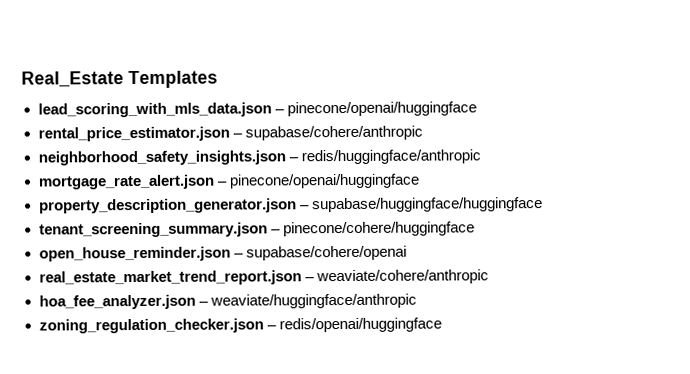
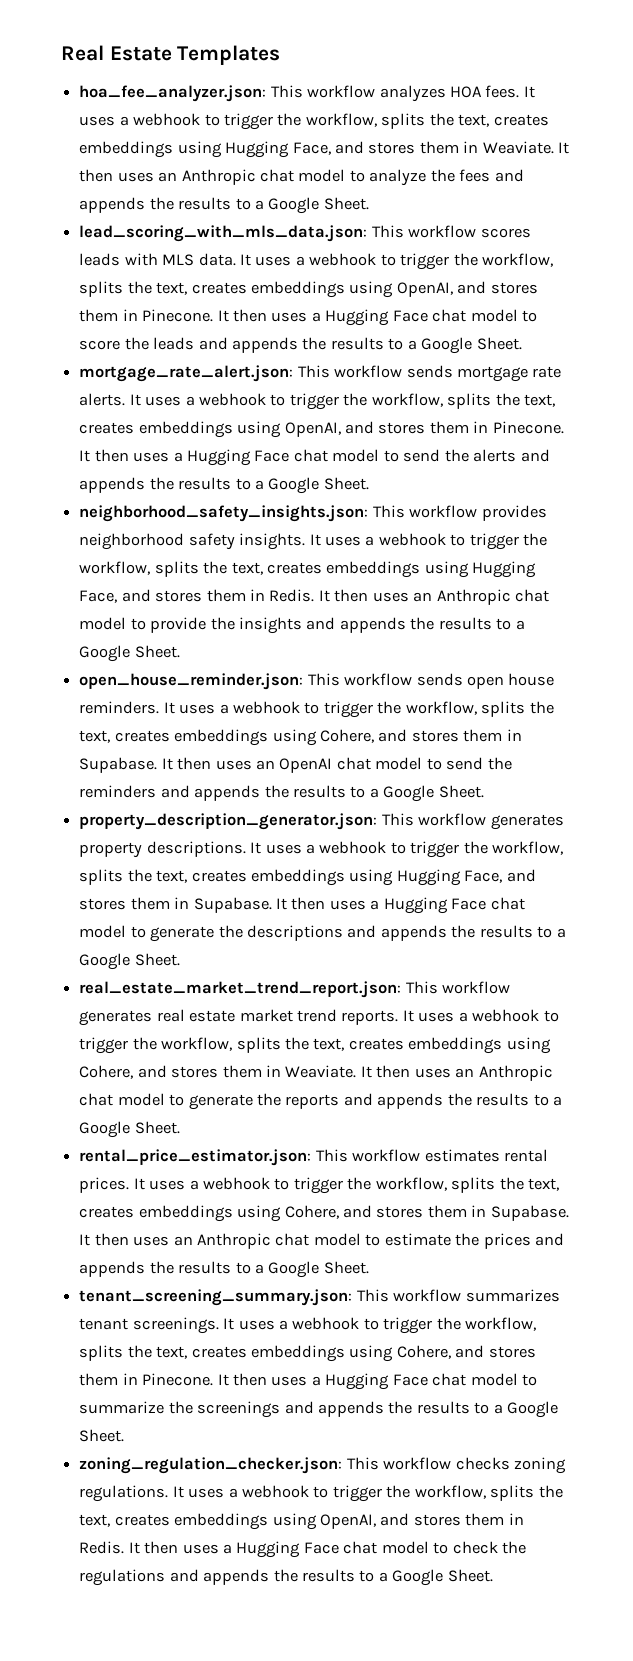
- Real_Estate Templates
+ Real Estate Templates
- lead_scoring_with_mls_data.json – pinecone/openai/huggingface
- rental_price_estimator.json – supabase/cohere/anthropic
- neighborhood_safety_insights.json – redis/huggingface/anthropic
- mortgage_rate_alert.json – pinecone/openai/huggingface
- property_description_generator.json – supabase/huggingface/huggingface
- tenant_screening_summary.json – pinecone/cohere/huggingface
- open_house_reminder.json – supabase/cohere/openai
- real_estate_market_trend_report.json – weaviate/cohere/anthropic
- hoa_fee_analyzer.json – weaviate/huggingface/anthropic
- zoning_regulation_checker.json – redis/openai/huggingface
+ hoa_fee_analyzer.json: This workflow analyzes HOA fees. It uses a webhook to trigger the workflow, splits the text, creates embeddings using Hugging Face, and stores them in Weaviate. It then uses an Anthropic chat model to analyze the fees and appends the results to a Google Sheet.
+ lead_scoring_with_mls_data.json: This workflow scores leads with MLS data. It uses a webhook to trigger the workflow, splits the text, creates embeddings using OpenAI, and stores them in Pinecone. It then uses a Hugging Face chat model to score the leads and appends the results to a Google Sheet.
+ mortgage_rate_alert.json: This workflow sends mortgage rate alerts. It uses a webhook to trigger the workflow, splits the text, creates embeddings using OpenAI, and stores them in Pinecone. It then uses a Hugging Face chat model to send the alerts and appends the results to a Google Sheet.
+ neighborhood_safety_insights.json: This workflow provides neighborhood safety insights. It uses a webhook to trigger the workflow, splits the text, creates embeddings using Hugging Face, and stores them in Redis. It then uses an Anthropic chat model to provide the insights and appends the results to a Google Sheet.
+ open_house_reminder.json: This workflow sends open house reminders. It uses a webhook to trigger the workflow, splits the text, creates embeddings using Cohere, and stores them in Supabase. It then uses an OpenAI chat model to send the reminders and appends the results to a Google Sheet.
+ property_description_generator.json: This workflow generates property descriptions. It uses a webhook to trigger the workflow, splits the text, creates embeddings using Hugging Face, and stores them in Supabase. It then uses a Hugging Face chat model to generate the descriptions and appends the results to a Google Sheet.
+ real_estate_market_trend_report.json: This workflow generates real estate market trend reports. It uses a webhook to trigger the workflow, splits the text, creates embeddings using Cohere, and stores them in Weaviate. It then uses an Anthropic chat model to generate the reports and appends the results to a Google Sheet.
+ rental_price_estimator.json: This workflow estimates rental prices. It uses a webhook to trigger the workflow, splits the text, creates embeddings using Cohere, and stores them in Supabase. It then uses an Anthropic chat model to estimate the prices and appends the results to a Google Sheet.
+ tenant_screening_summary.json: This workflow summarizes tenant screenings. It uses a webhook to trigger the workflow, splits the text, creates embeddings using Cohere, and stores them in Pinecone. It then uses a Hugging Face chat model to summarize the screenings and appends the results to a Google Sheet.
+ zoning_regulation_checker.json: This workflow checks zoning regulations. It uses a webhook to trigger the workflow, splits the text, creates embeddings using OpenAI, and stores them in Redis. It then uses a Hugging Face chat model to check the regulations and appends the results to a Google Sheet.

